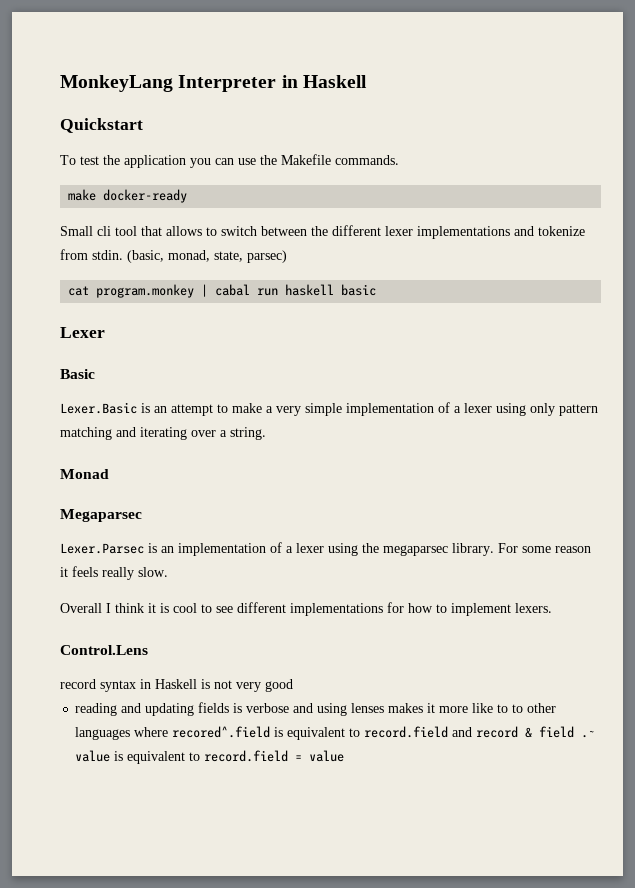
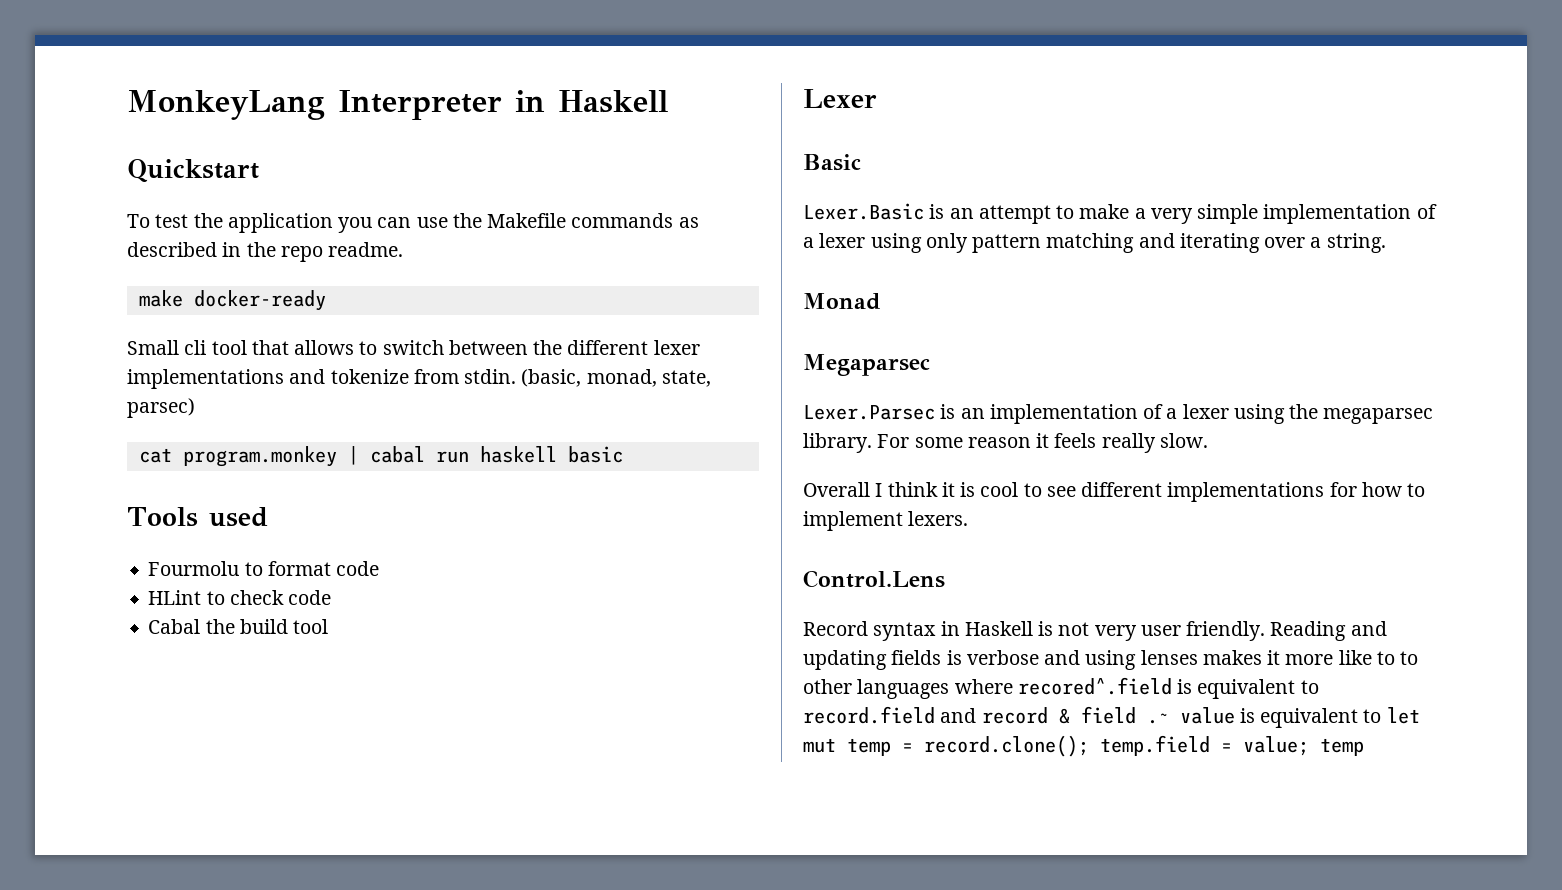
- To test the application you can use the Makefile commands.
+ To test the application you can use the Makefile commands as described in the repo readme.
+ Tools used
+ Fourmolu to format code
+ HLint to check code
+ Cabal the build tool
- record syntax in Haskell is not very good
- reading and updating fields is verbose and using lenses makes it more like to to other languages where recored^.field is equivalent to record.field and record & field .~ value is equivalent to record.field = value
+ Record syntax in Haskell is not very user friendly. Reading and updating fields is verbose and using lenses makes it more like to to other languages where recored^.field is equivalent to record.field and record & field .~ value is equivalent to let mut temp = record.clone(); temp.field = value; temp

